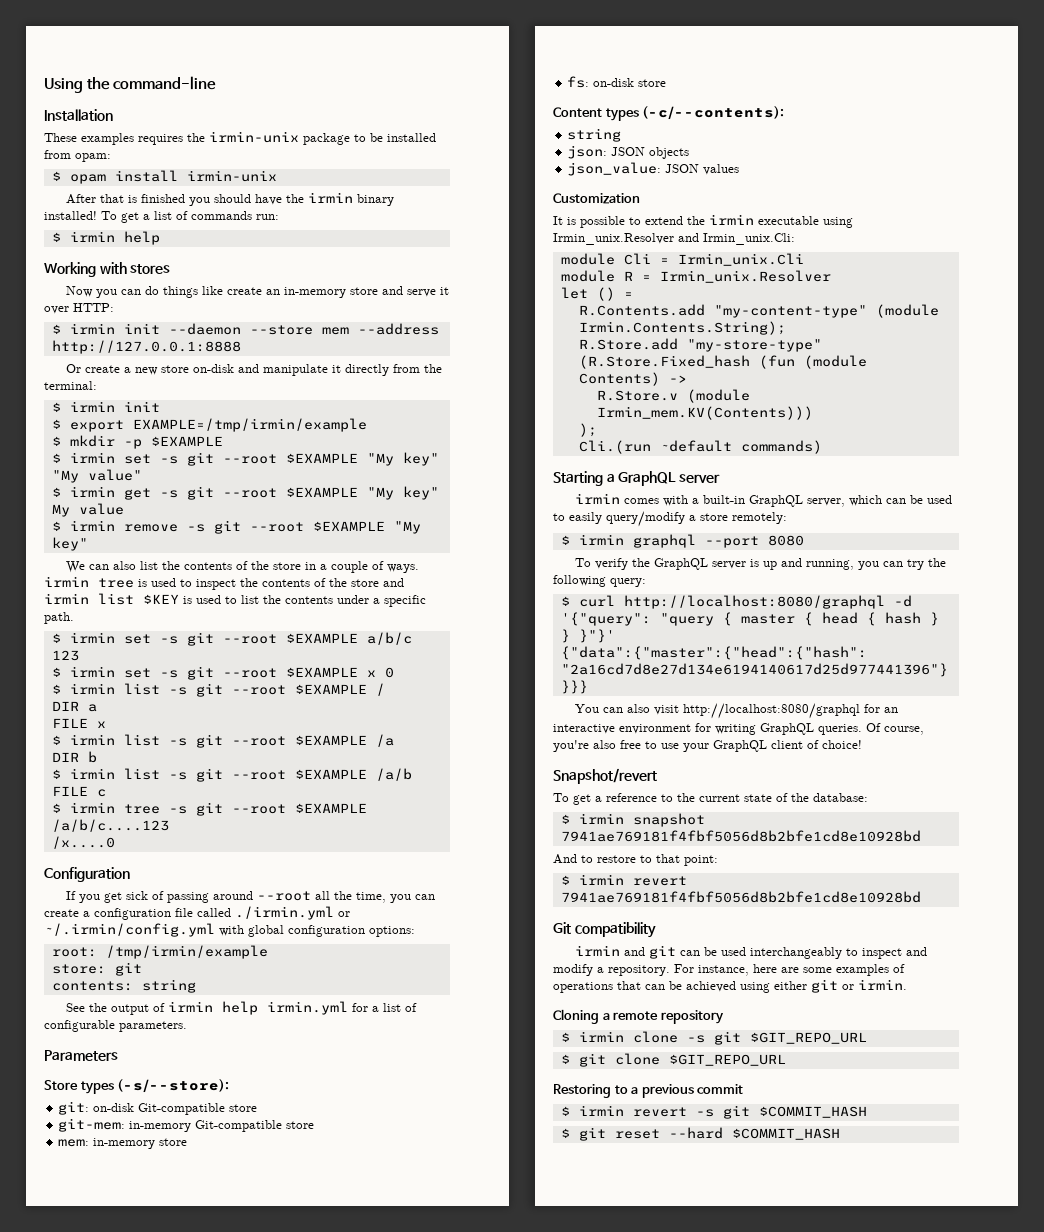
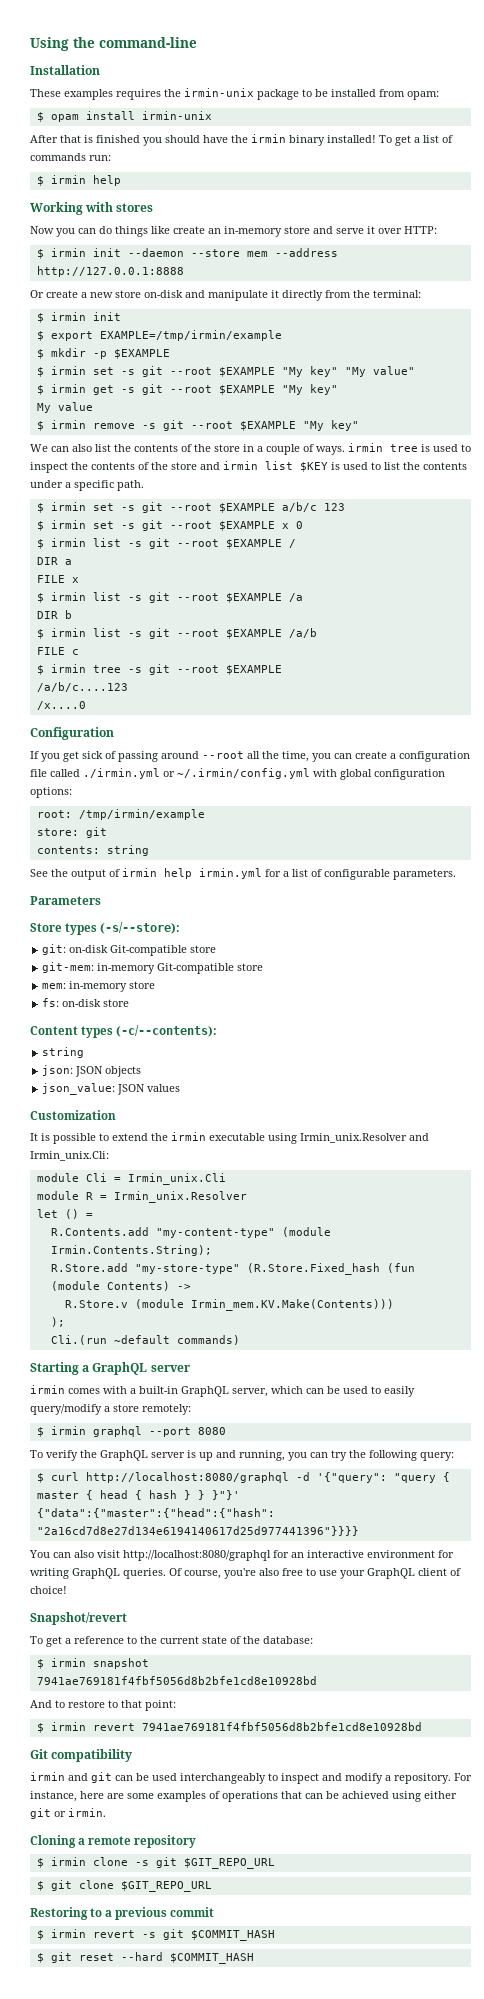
- R.Store.v (module Irmin_mem.KV(Contents)))
+ R.Store.v (module Irmin_mem.KV.Make(Contents)))

